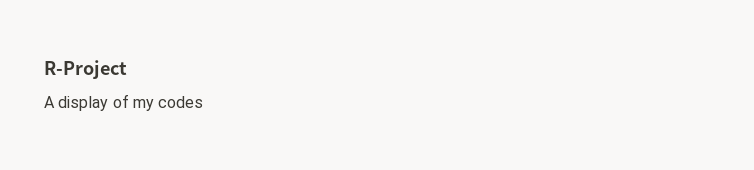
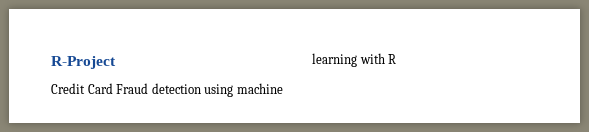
- A display of my codes
+ Credit Card Fraud detection using machine learning with R

